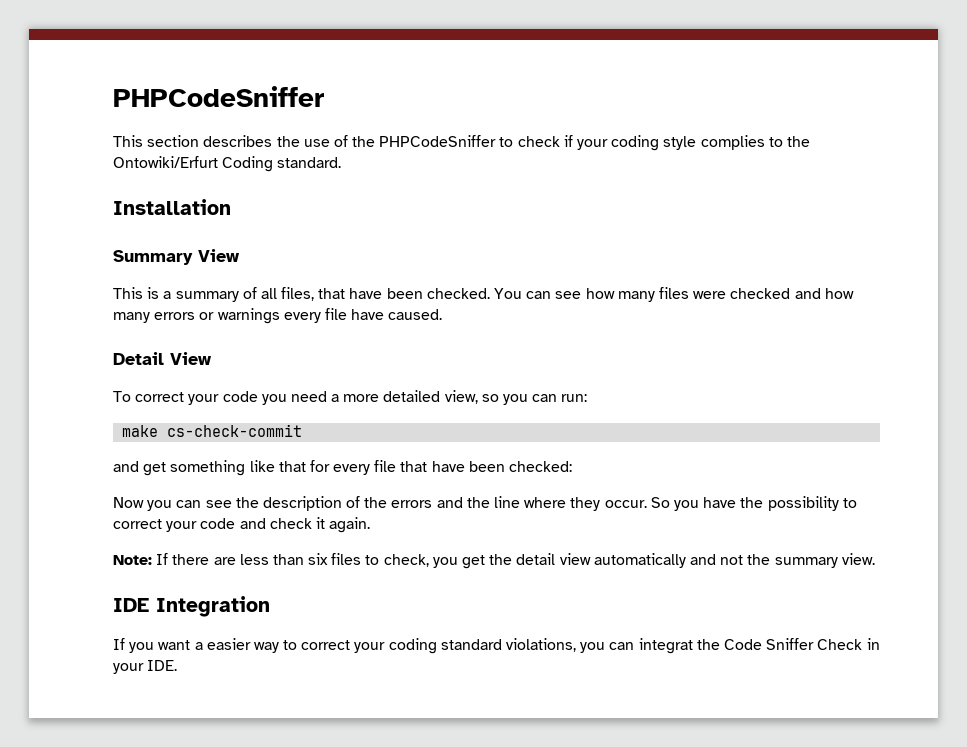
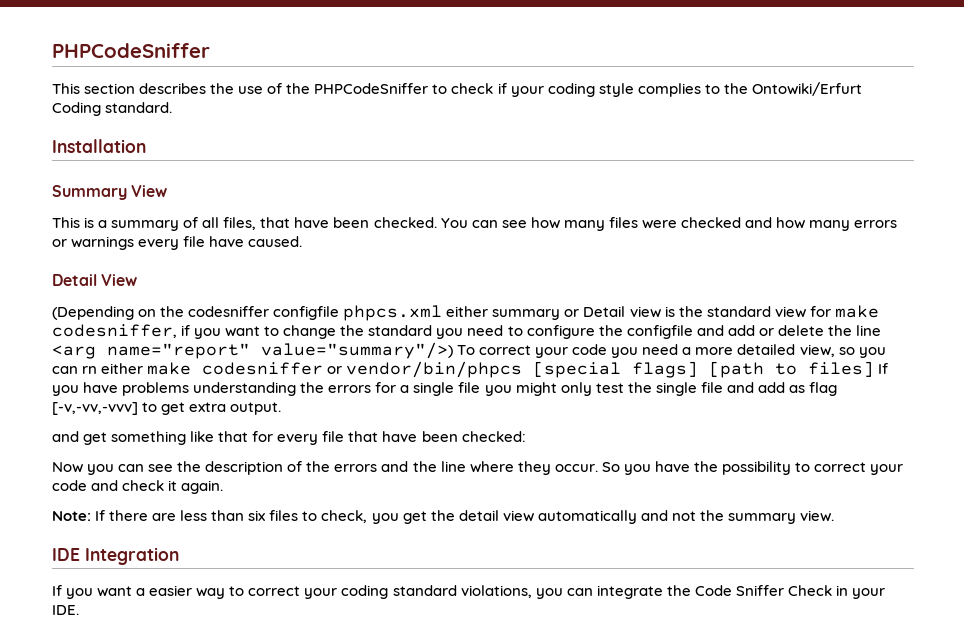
- To correct your code you need a more detailed view, so you can run:
- make cs-check-commit
+ (Depending on the codesniffer configfile phpcs.xml either summary or Detail view is the standard view for make codesniffer, if you want to change the standard you need to configure the configfile and add or delete the line <arg name="report" value="summary"/>) To correct your code you need a more detailed view, so you can rn either make codesniffer or vendor/bin/phpcs [special flags] [path to files] If you have problems understanding the errors for a single file you might only test the single file and add as flag [-v,-vv,-vvv] to get extra output.
- If you want a easier way to correct your coding standard violations, you can integrat the Code Sniffer Check in your IDE.
+ If you want a easier way to correct your coding standard violations, you can integrate the Code Sniffer Check in your IDE.

